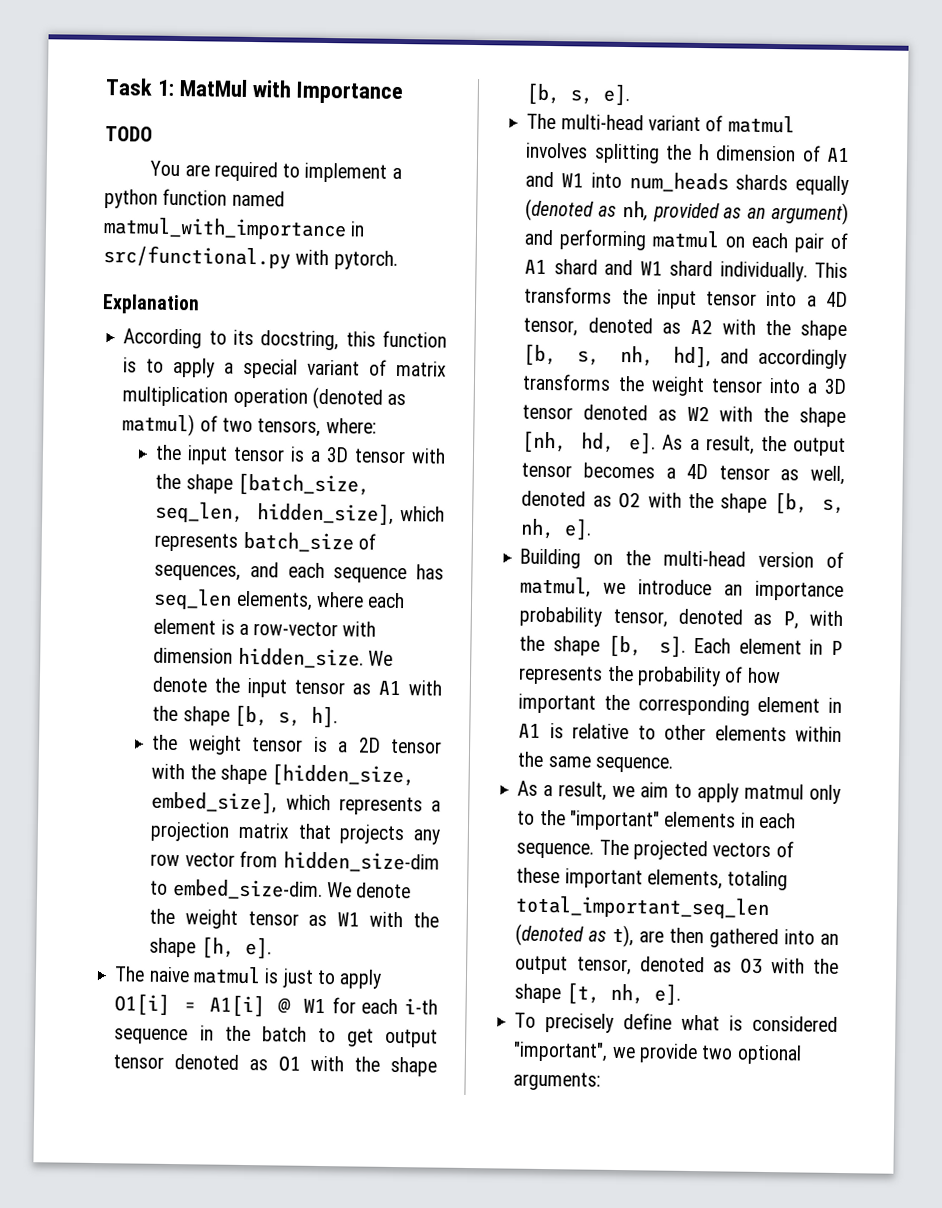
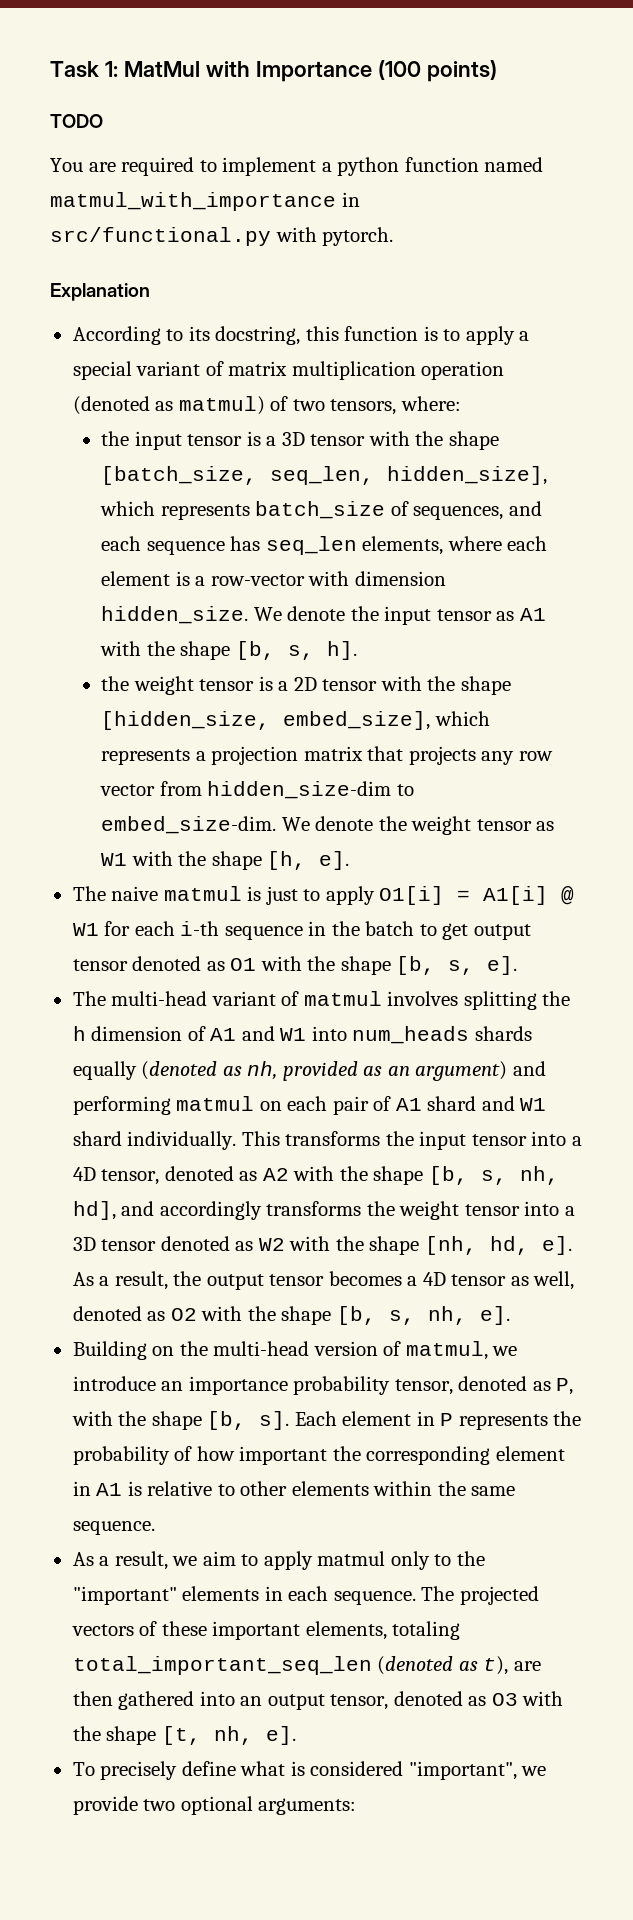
- Task 1: MatMul with Importance
+ Task 1: MatMul with Importance (100 points)

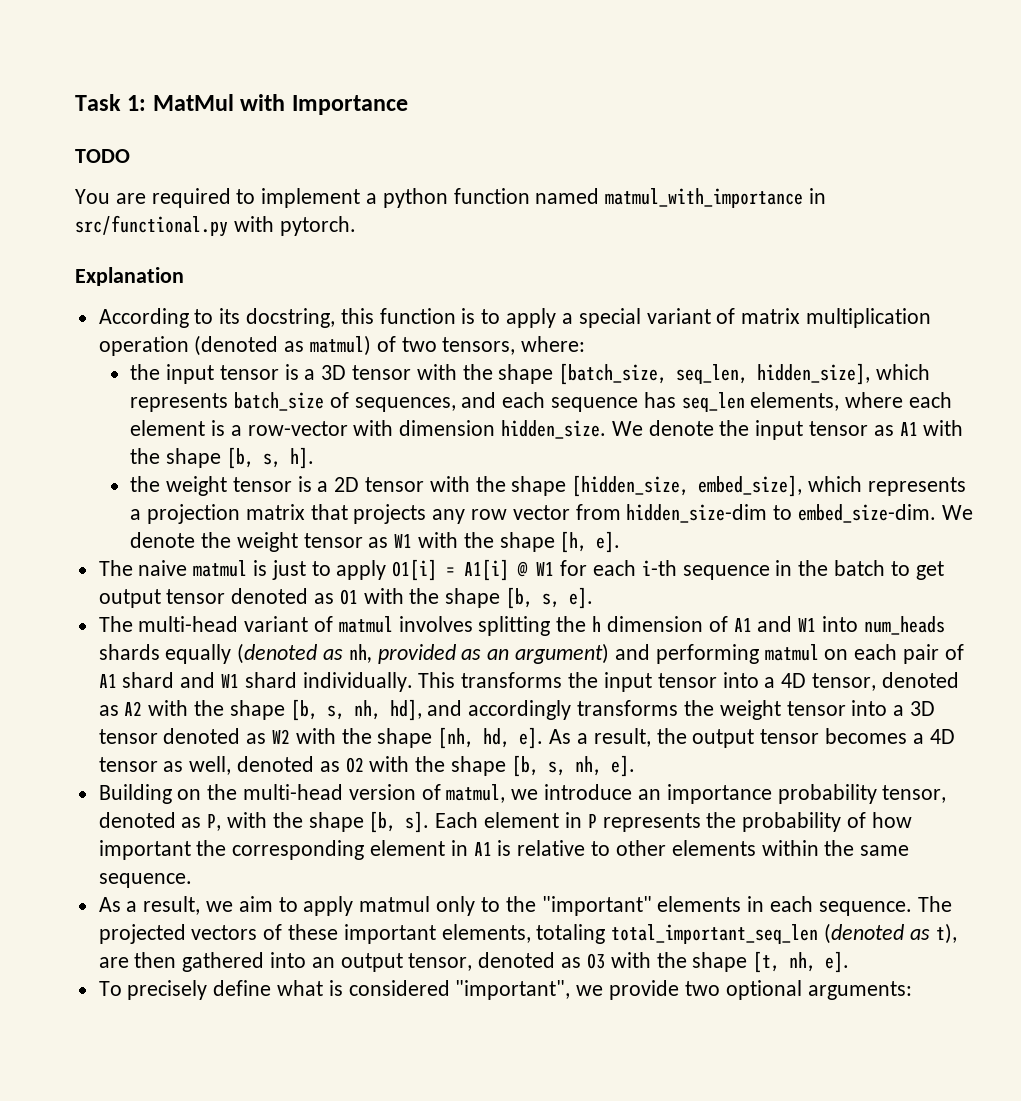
- Task 1: MatMul with Importance (100 points)
+ Task 1: MatMul with Importance

